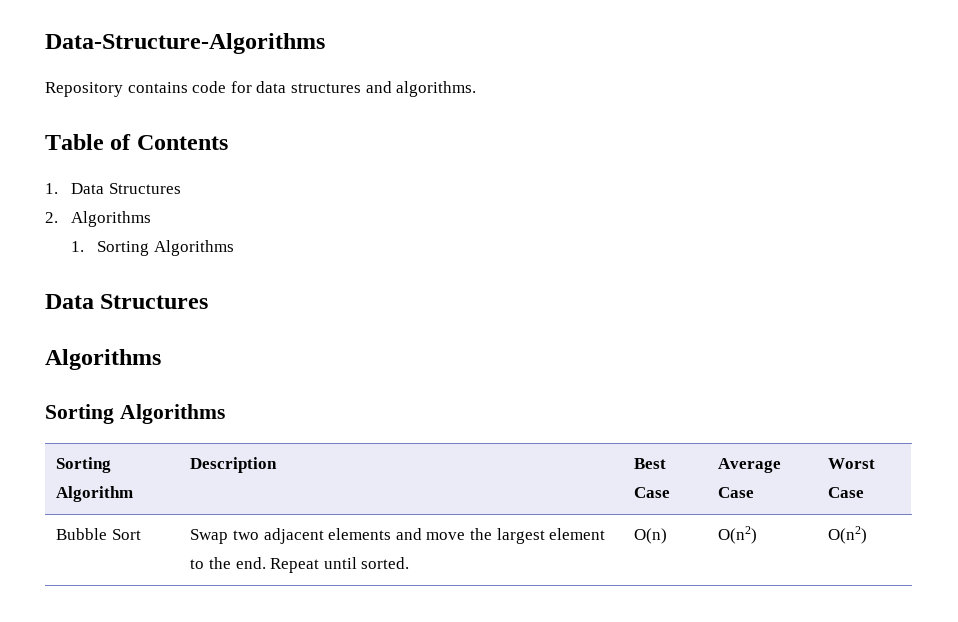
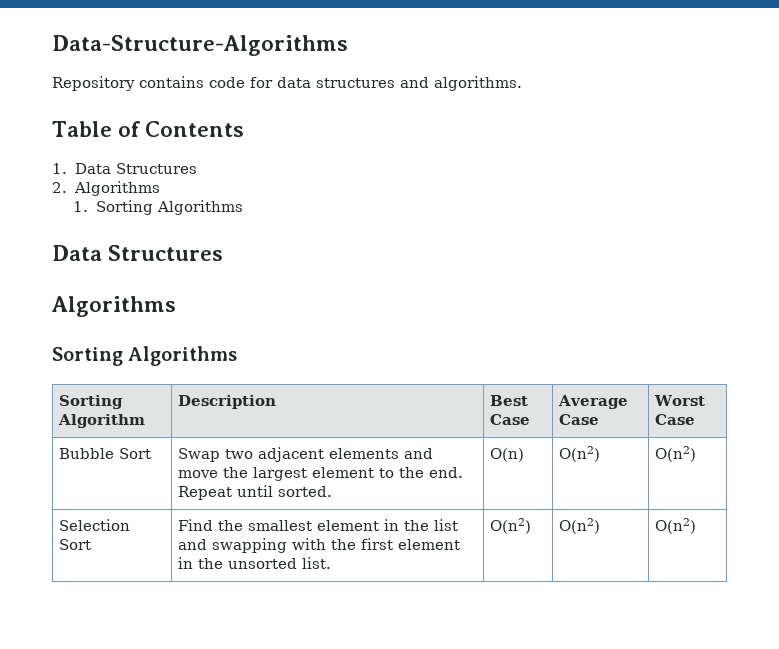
+ Selection Sort | Find the smallest element in the list and swapping with the first element in the unsorted list. | O(n2) | O(n2) | O(n2)

